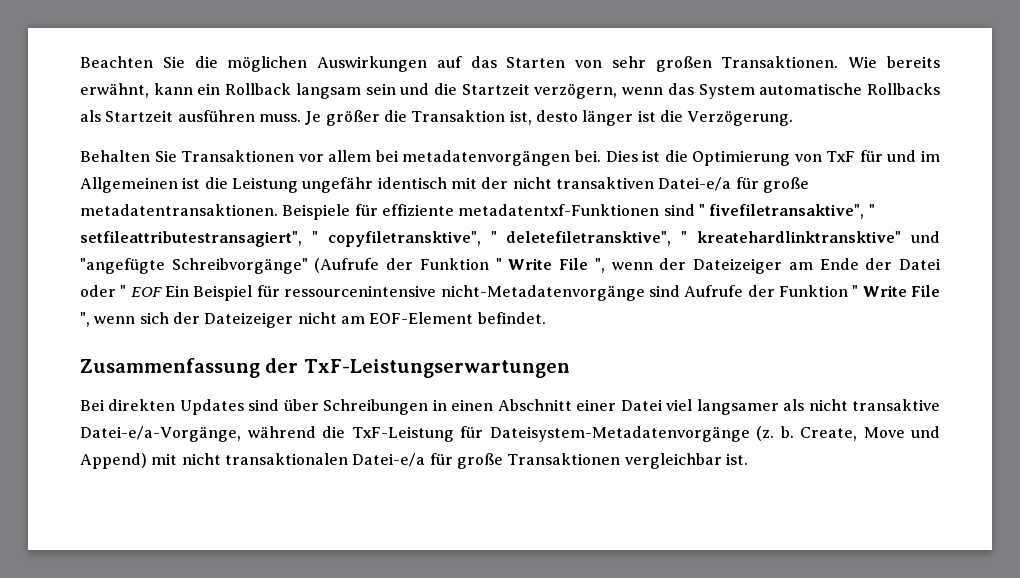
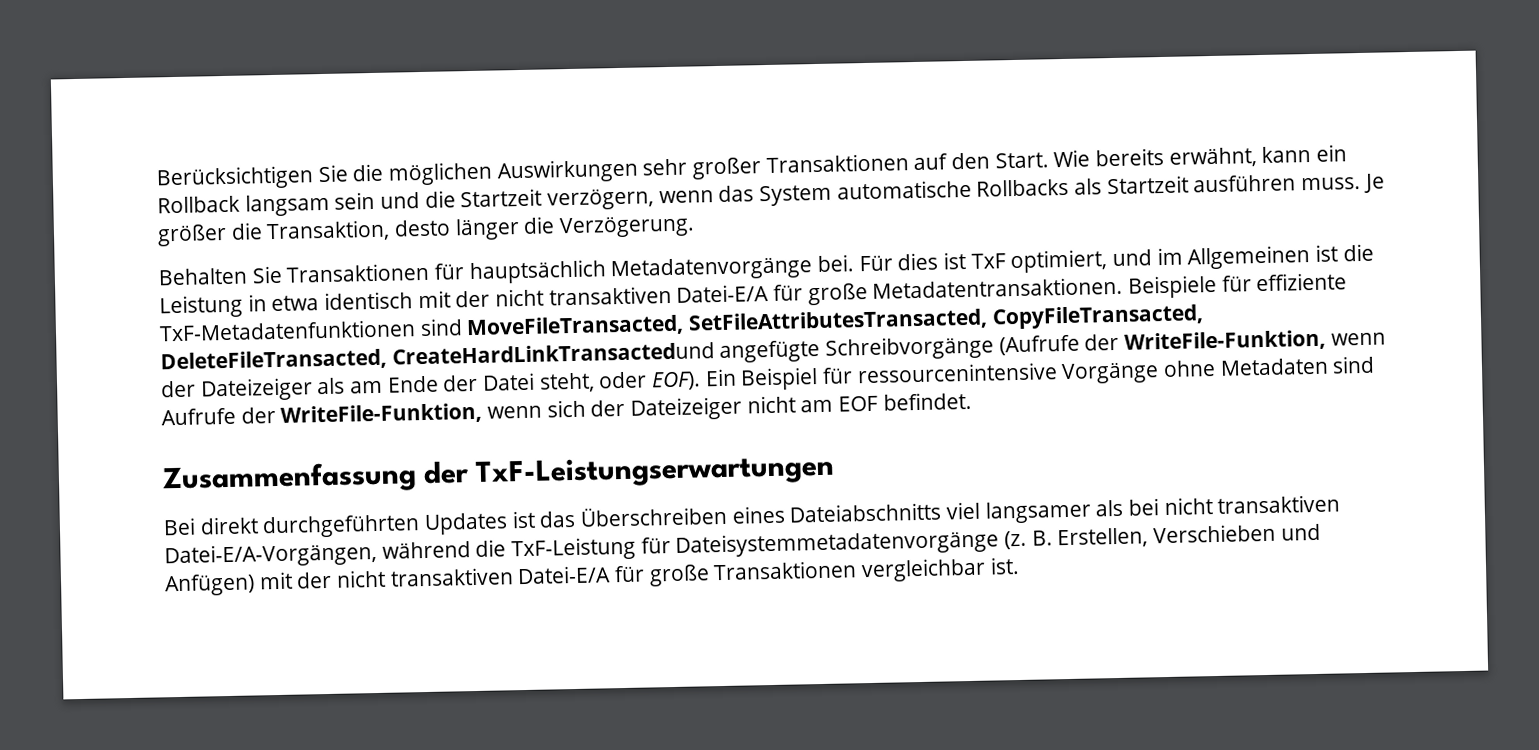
- Beachten Sie die möglichen Auswirkungen auf das Starten von sehr großen Transaktionen.
+ Berücksichtigen Sie die möglichen Auswirkungen sehr großer Transaktionen auf den Start.
- Je größer die Transaktion ist, desto länger ist die Verzögerung.
+ Je größer die Transaktion, desto länger die Verzögerung.
- Behalten Sie Transaktionen vor allem bei metadatenvorgängen bei. Dies ist die Optimierung von TxF für und im Allgemeinen ist die Leistung ungefähr identisch mit der nicht transaktiven Datei-e/a für große metadatentransaktionen.
+ Behalten Sie Transaktionen für hauptsächlich Metadatenvorgänge bei. Für dies ist TxF optimiert, und im Allgemeinen ist die Leistung in etwa identisch mit der nicht transaktiven Datei-E/A für große Metadatentransaktionen.
- Beispiele für effiziente metadatentxf-Funktionen sind " fivefiletransaktive", " setfileattributestransagiert", " copyfiletransktive", " deletefiletransktive", " kreatehardlinktransktive" und "angefügte Schreibvorgänge" (Aufrufe der Funktion " Write File ", wenn der Dateizeiger am Ende der Datei oder " EOF Ein Beispiel für ressourcenintensive nicht-Metadatenvorgänge sind Aufrufe der Funktion " Write File ", wenn sich der Dateizeiger nicht am EOF-Element befindet.
+ Beispiele für effiziente TxF-Metadatenfunktionen sind MoveFileTransacted, SetFileAttributesTransacted, CopyFileTransacted, DeleteFileTransacted, CreateHardLinkTransactedund angefügte Schreibvorgänge (Aufrufe der WriteFile-Funktion, wenn der Dateizeiger als am Ende der Datei steht, oder EOF). Ein Beispiel für ressourcenintensive Vorgänge ohne Metadaten sind Aufrufe der WriteFile-Funktion, wenn sich der Dateizeiger nicht am EOF befindet.
- Bei direkten Updates sind über Schreibungen in einen Abschnitt einer Datei viel langsamer als nicht transaktive Datei-e/a-Vorgänge, während die TxF-Leistung für Dateisystem-Metadatenvorgänge (z. b. Create, Move und Append) mit nicht transaktionalen Datei-e/a für große Transaktionen vergleichbar ist.
+ Bei direkt durchgeführten Updates ist das Überschreiben eines Dateiabschnitts viel langsamer als bei nicht transaktiven Datei-E/A-Vorgängen, während die TxF-Leistung für Dateisystemmetadatenvorgänge (z. B. Erstellen, Verschieben und Anfügen) mit der nicht transaktiven Datei-E/A für große Transaktionen vergleichbar ist.

